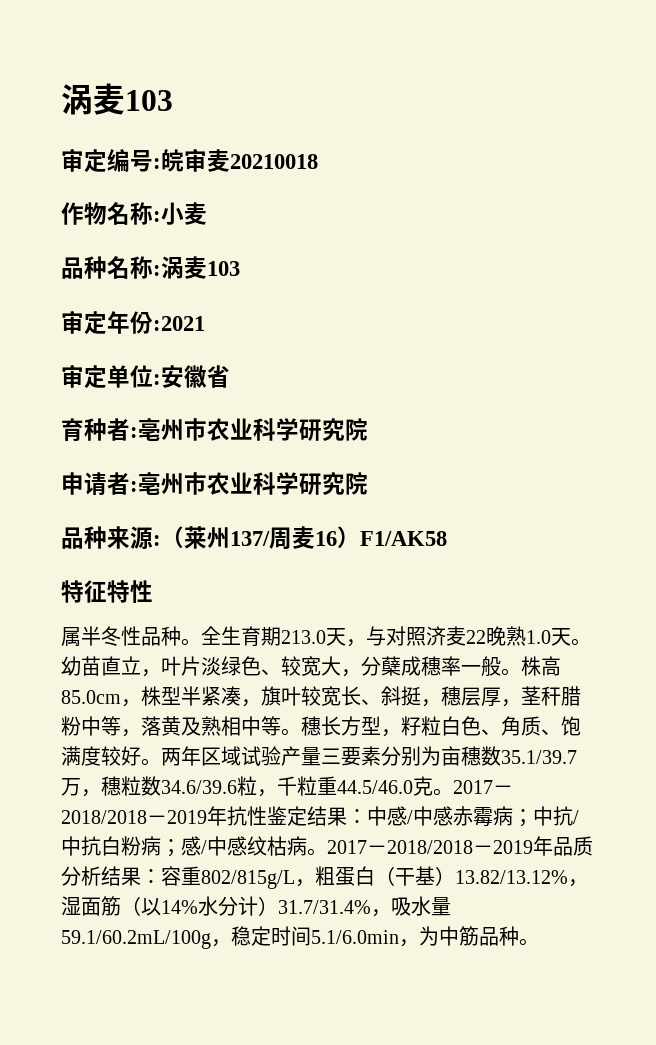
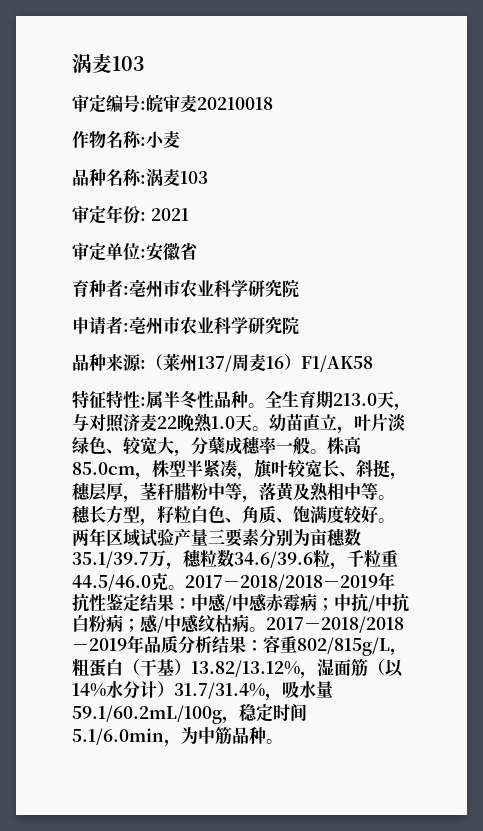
- 审定年份:2021
+ 审定年份: 2021
- 特征特性
- 属半冬性品种。
+ 特征特性:属半冬性品种。

